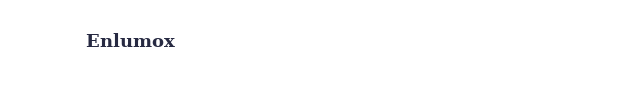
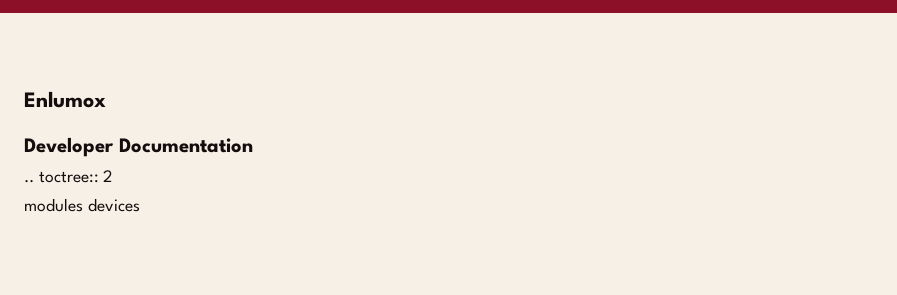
+ Developer Documentation
+ .. toctree:: 2
+ modules devices

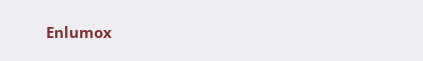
- Developer Documentation
- .. toctree:: 2
- modules devices

